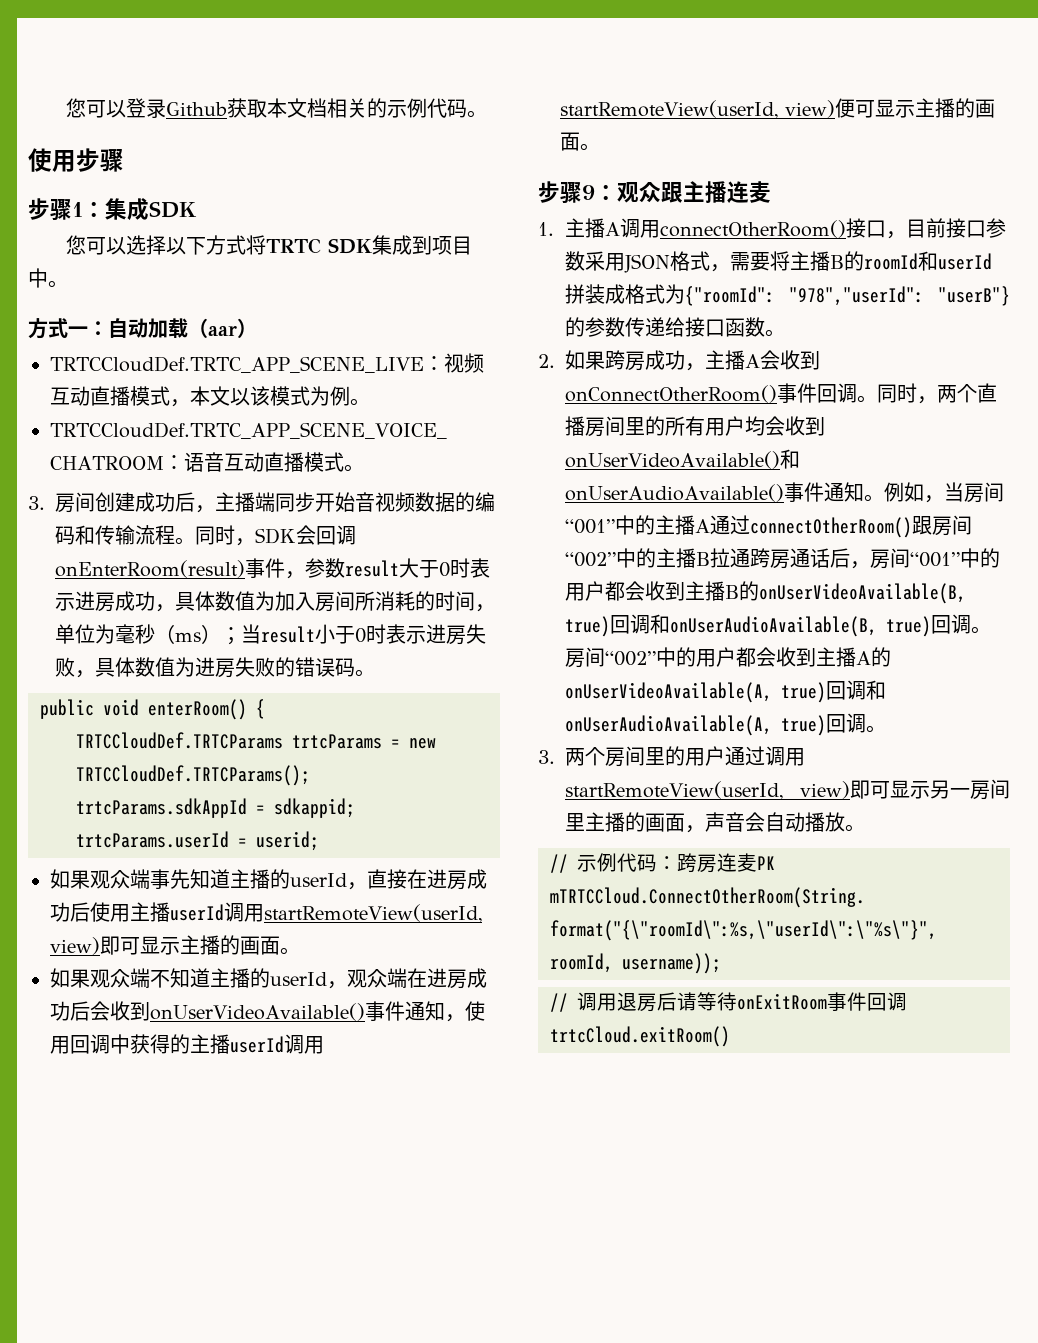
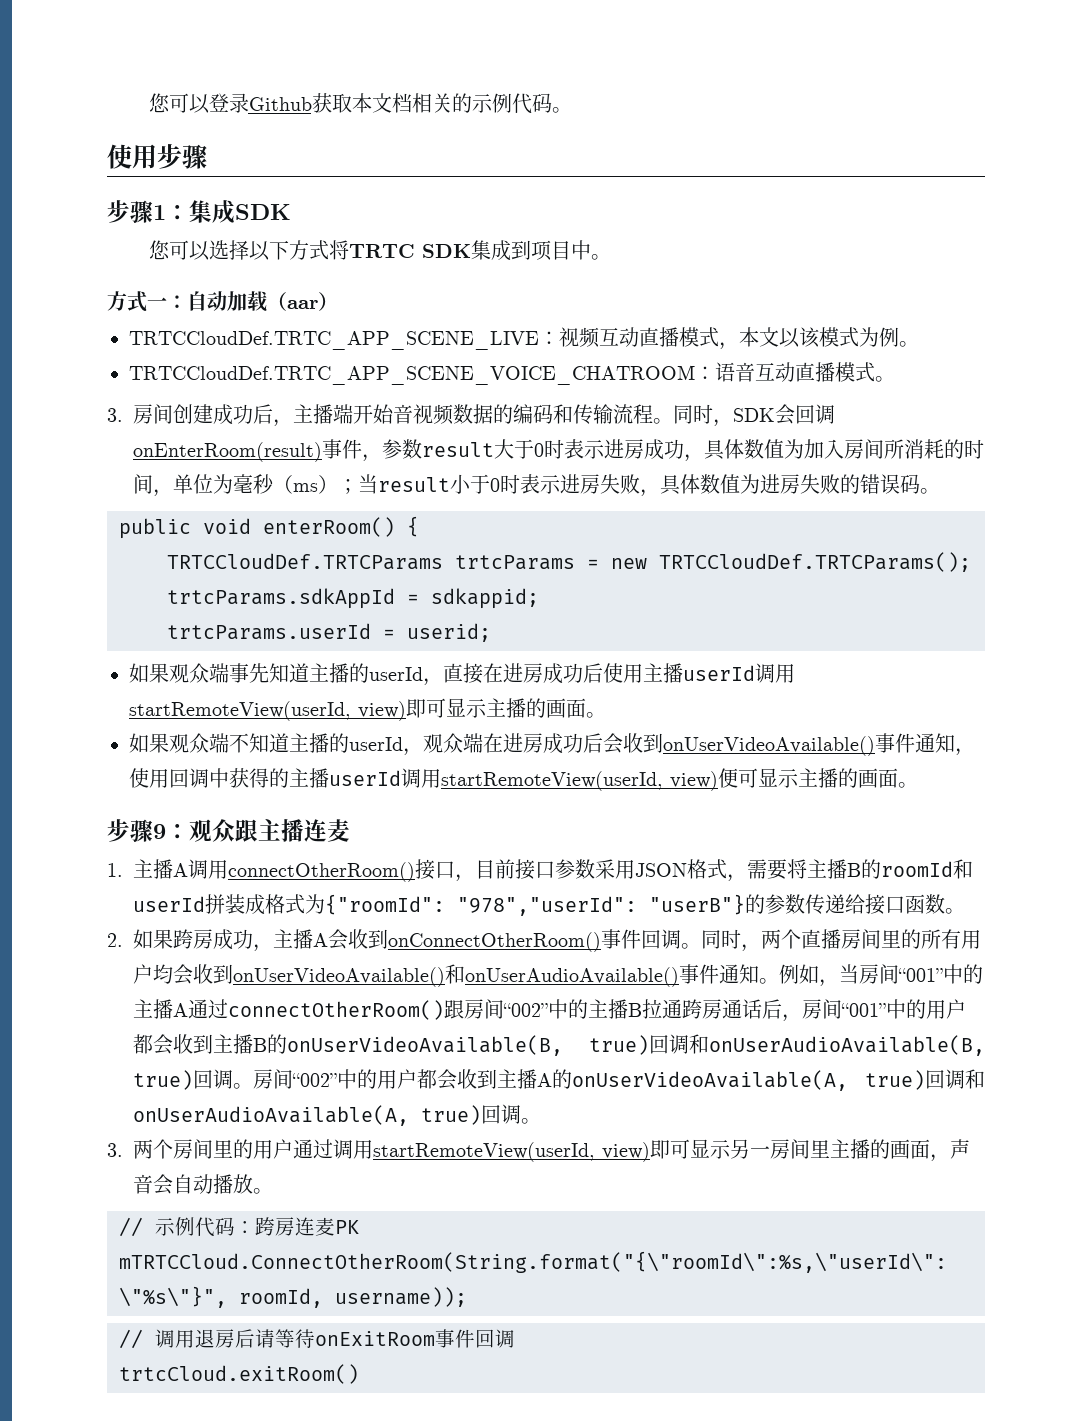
- 3.房间创建成功后，主播端同步开始音视频数据的编码和传输流程。
+ 3.房间创建成功后，主播端开始音视频数据的编码和传输流程。

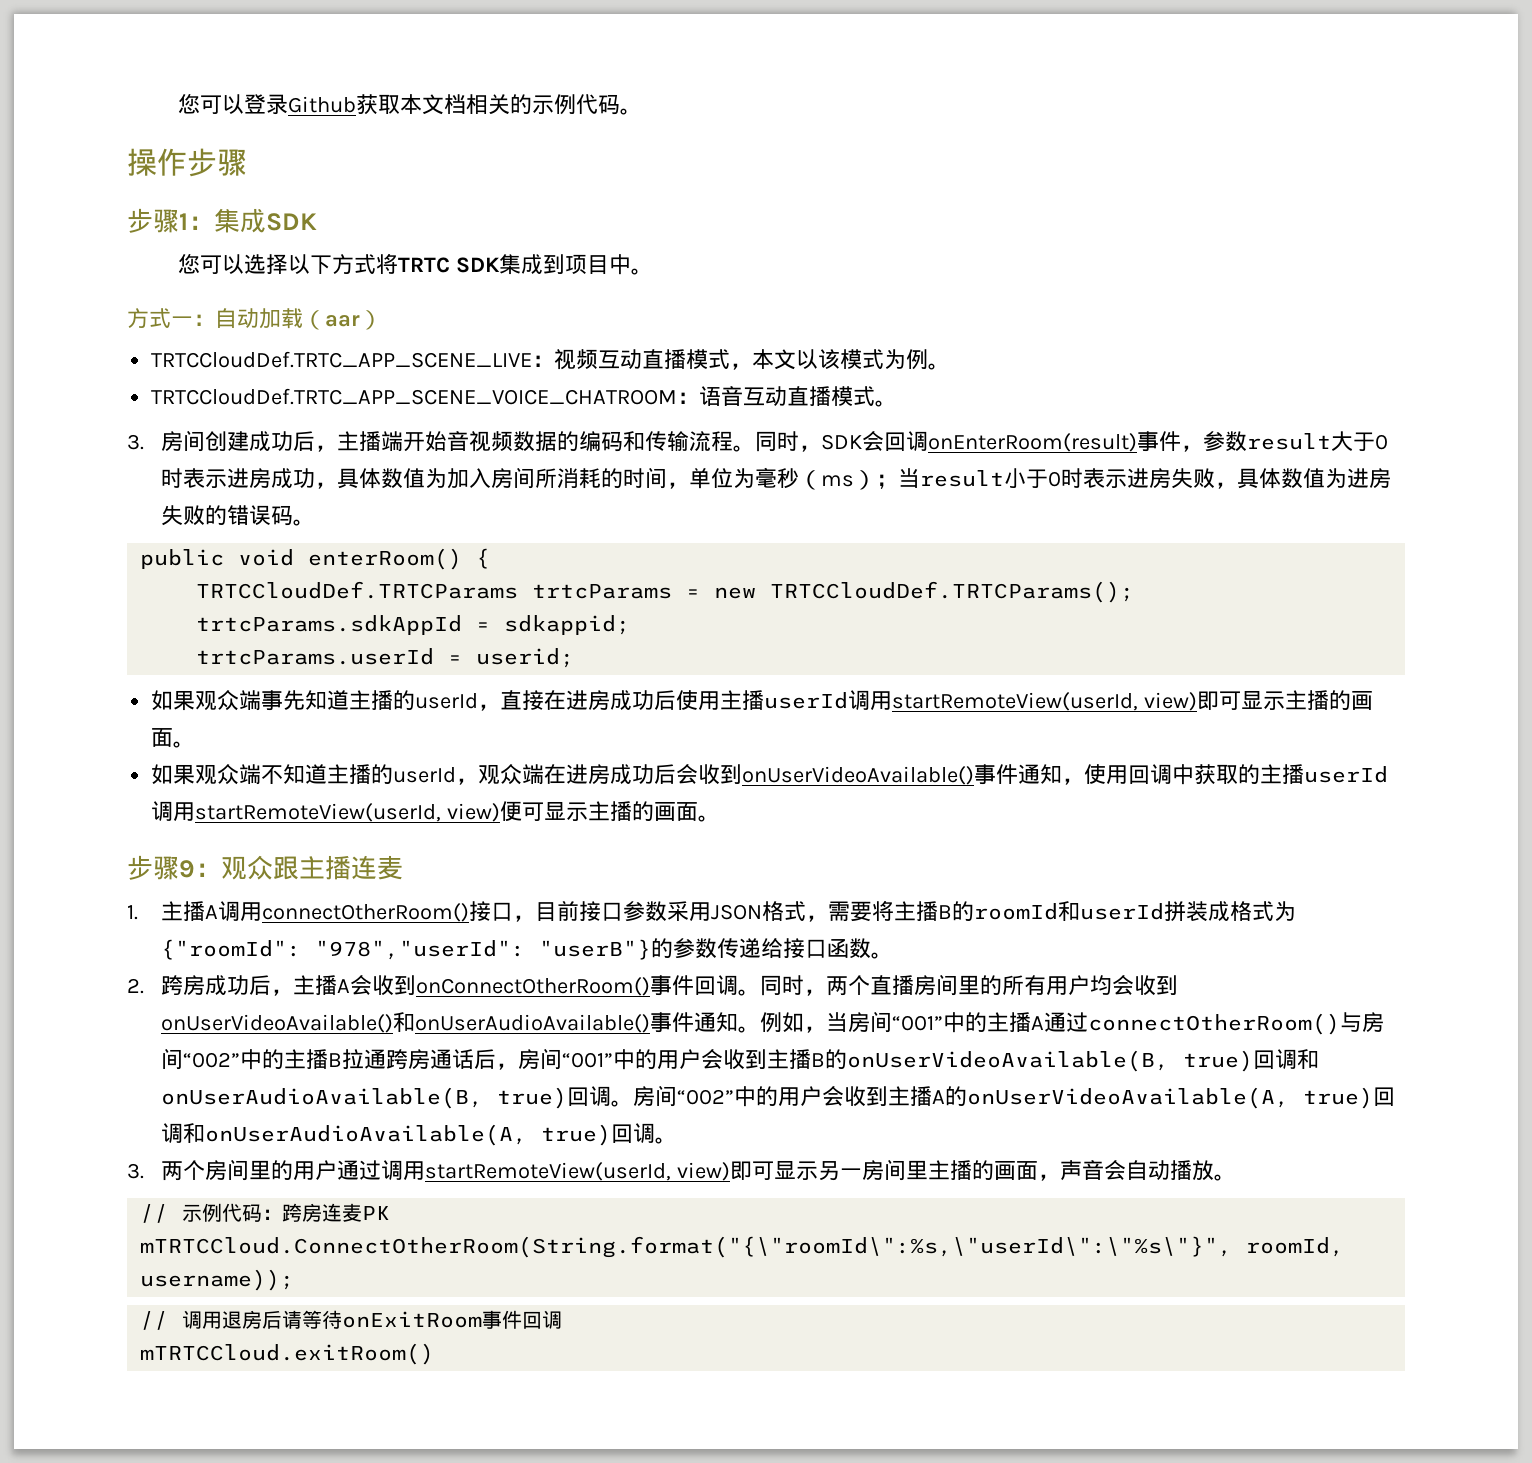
- 使用步骤
+ 操作步骤
- 如果观众端不知道主播的userId，观众端在进房成功后会收到onUserVideoAvailable()事件通知，使用回调中获得的主播userId调用startRemoteView(userId, view)便可显示主播的画面。
+ 如果观众端不知道主播的userId，观众端在进房成功后会收到onUserVideoAvailable()事件通知，使用回调中获取的主播userId调用startRemoteView(userId, view)便可显示主播的画面。
- 2.如果跨房成功，主播A会收到onConnectOtherRoom()事件回调。
+ 2.跨房成功后，主播A会收到onConnectOtherRoom()事件回调。
- 例如，当房间“001”中的主播A通过connectOtherRoom()跟房间“002”中的主播B拉通跨房通话后，房间“001”中的用户都会收到主播B的onUserVideoAvailable(B, true)回调和onUserAudioAvailable(B, true)回调。
+ 例如，当房间“001”中的主播A通过connectOtherRoom()与房间“002”中的主播B拉通跨房通话后，房间“001”中的用户会收到主播B的onUserVideoAvailable(B, true)回调和onUserAudioAvailable(B, true)回调。
- 房间“002”中的用户都会收到主播A的onUserVideoAvailable(A, true)回调和onUserAudioAvailable(A, true)回调。
+ 房间“002”中的用户会收到主播A的onUserVideoAvailable(A, true)回调和onUserAudioAvailable(A, true)回调。
- trtcCloud.exitRoom()
+ mTRTCCloud.exitRoom()

